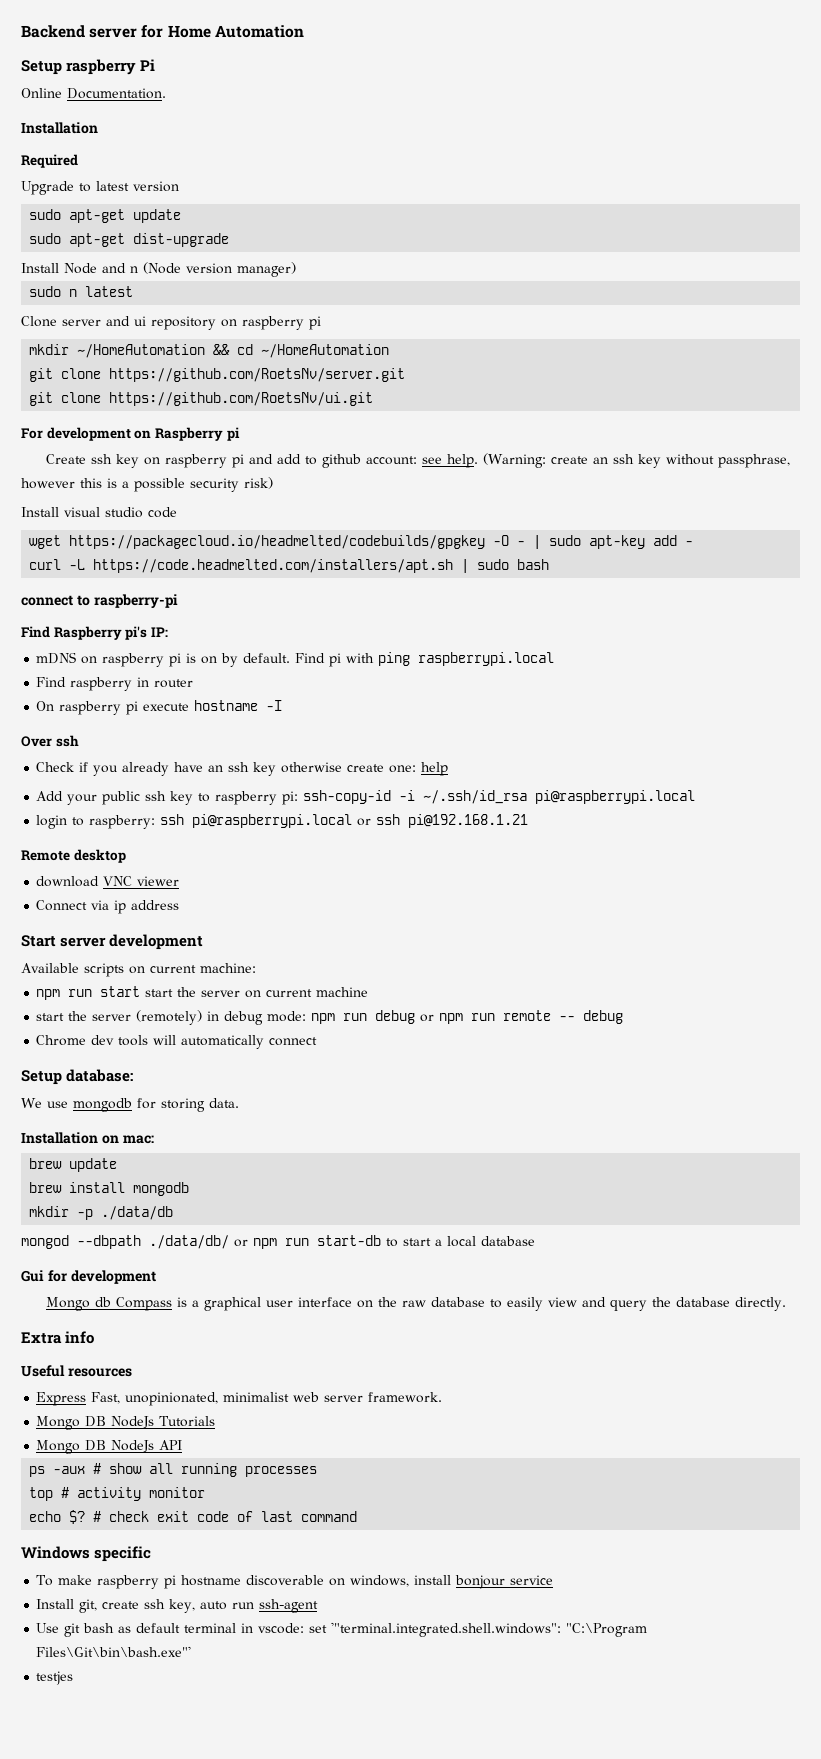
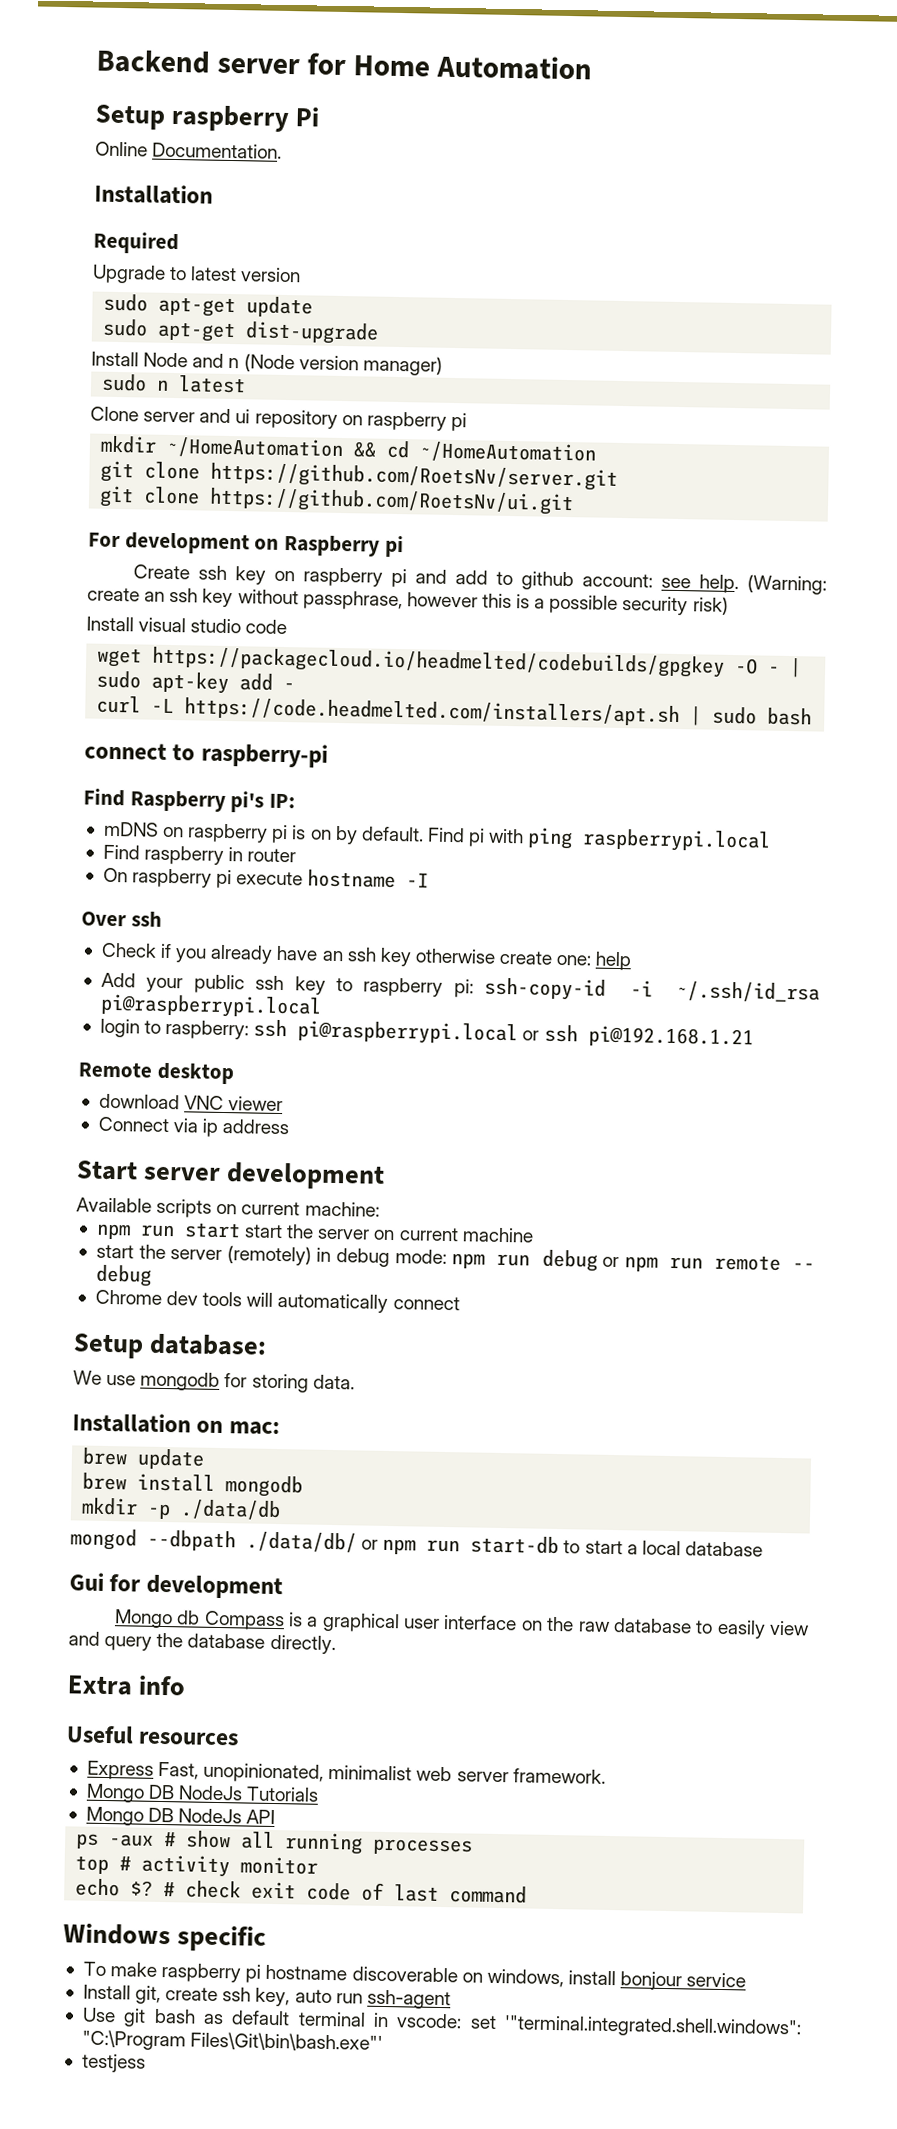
- testjes
+ testjess

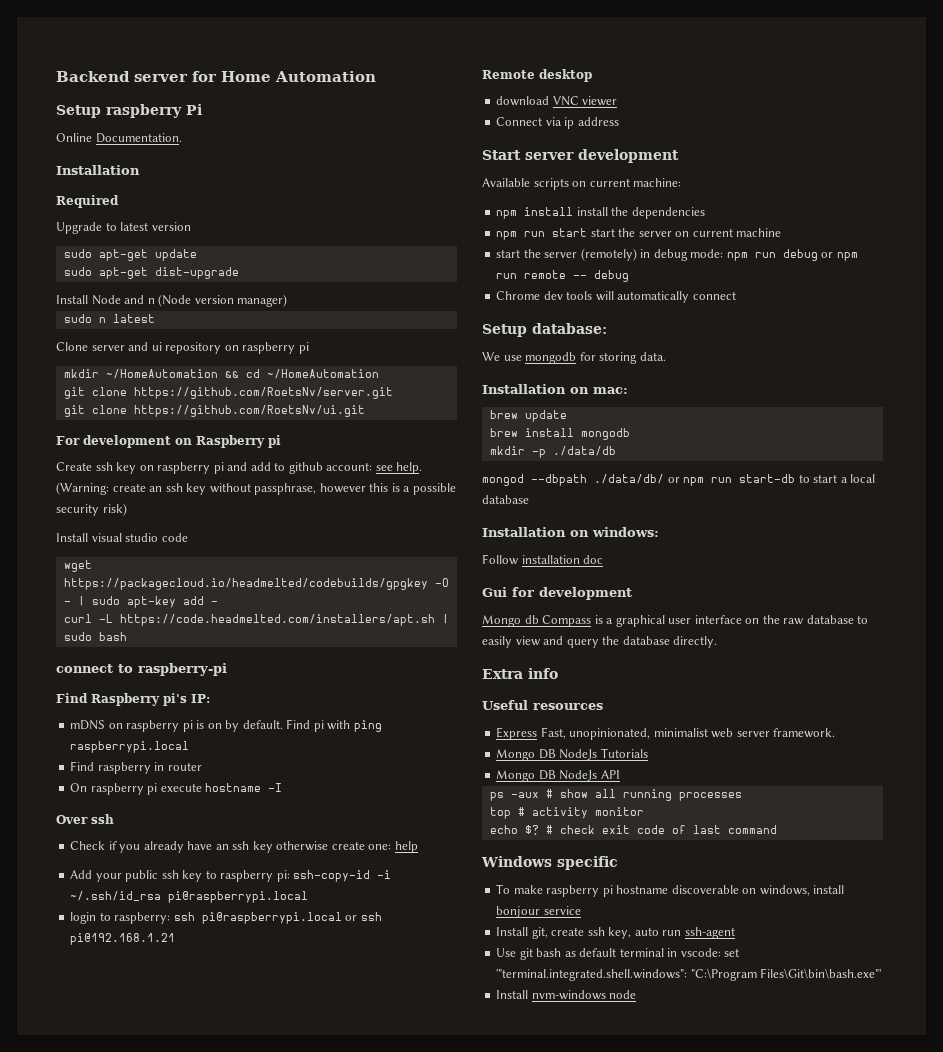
+ npm install install the dependencies
+ Installation on windows:
+ Follow installation doc
- testjess
+ Install nvm-windows node

